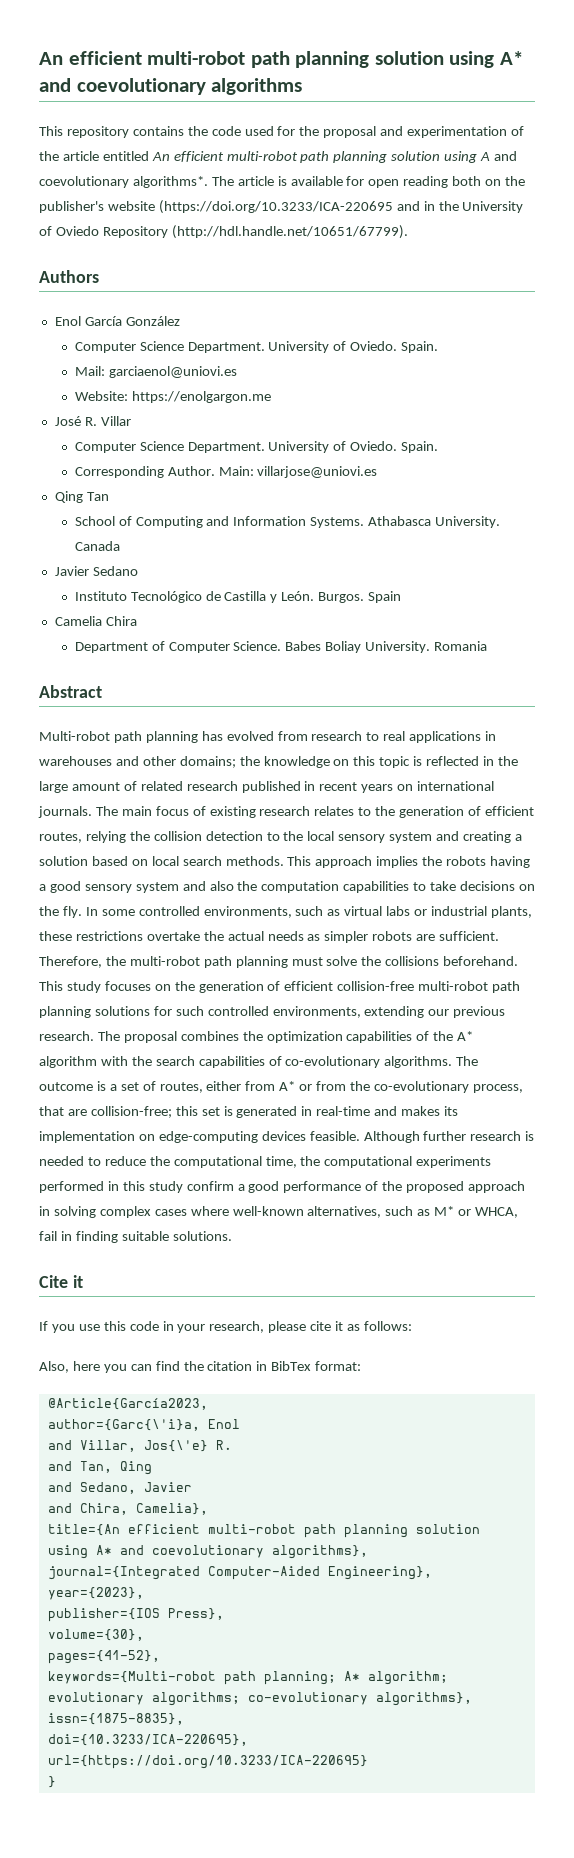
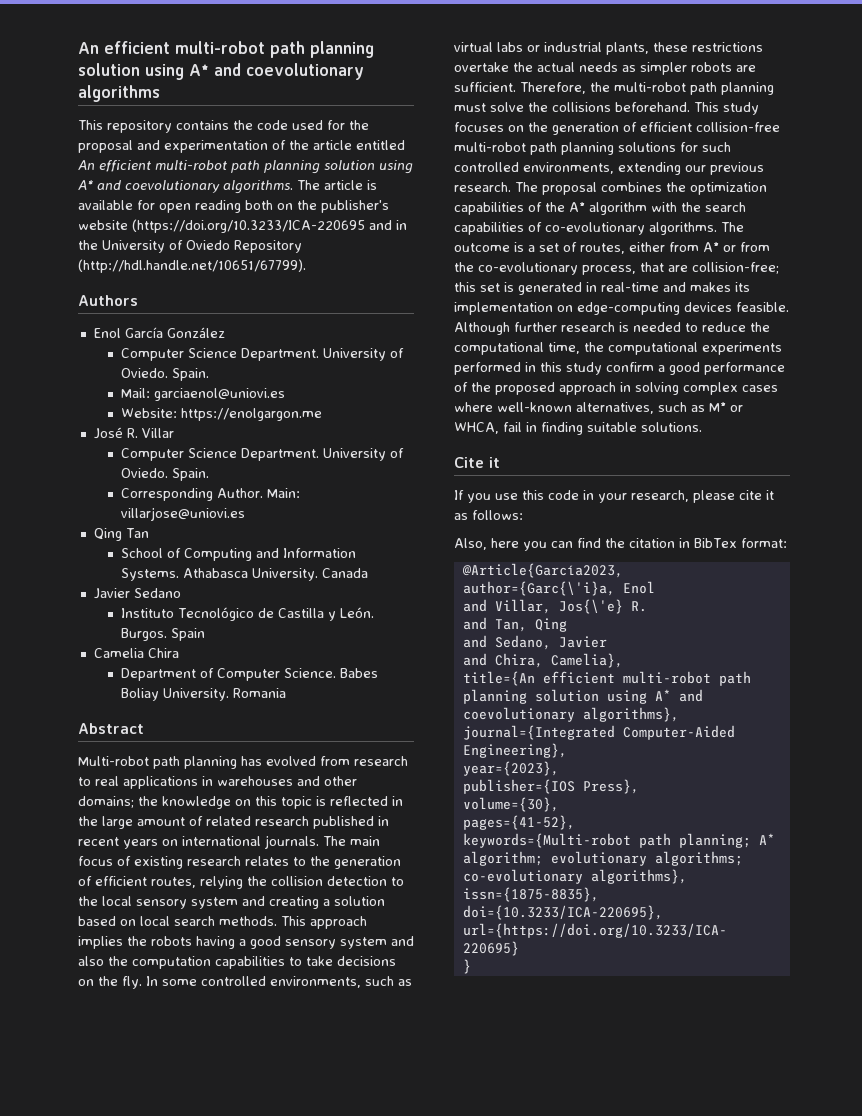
- This repository contains the code used for the proposal and experimentation of the article entitled An efficient multi-robot path planning solution using A and coevolutionary algorithms*.
+ This repository contains the code used for the proposal and experimentation of the article entitled An efficient multi-robot path planning solution using A* and coevolutionary algorithms.

